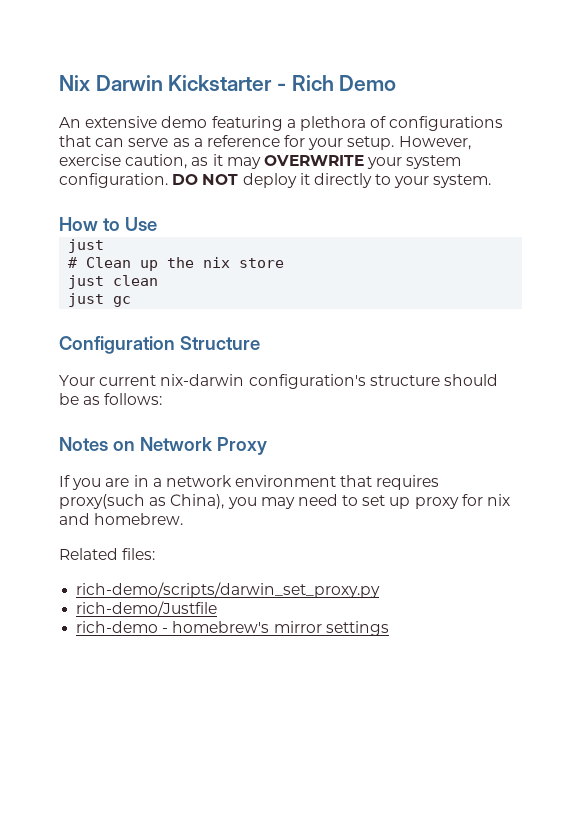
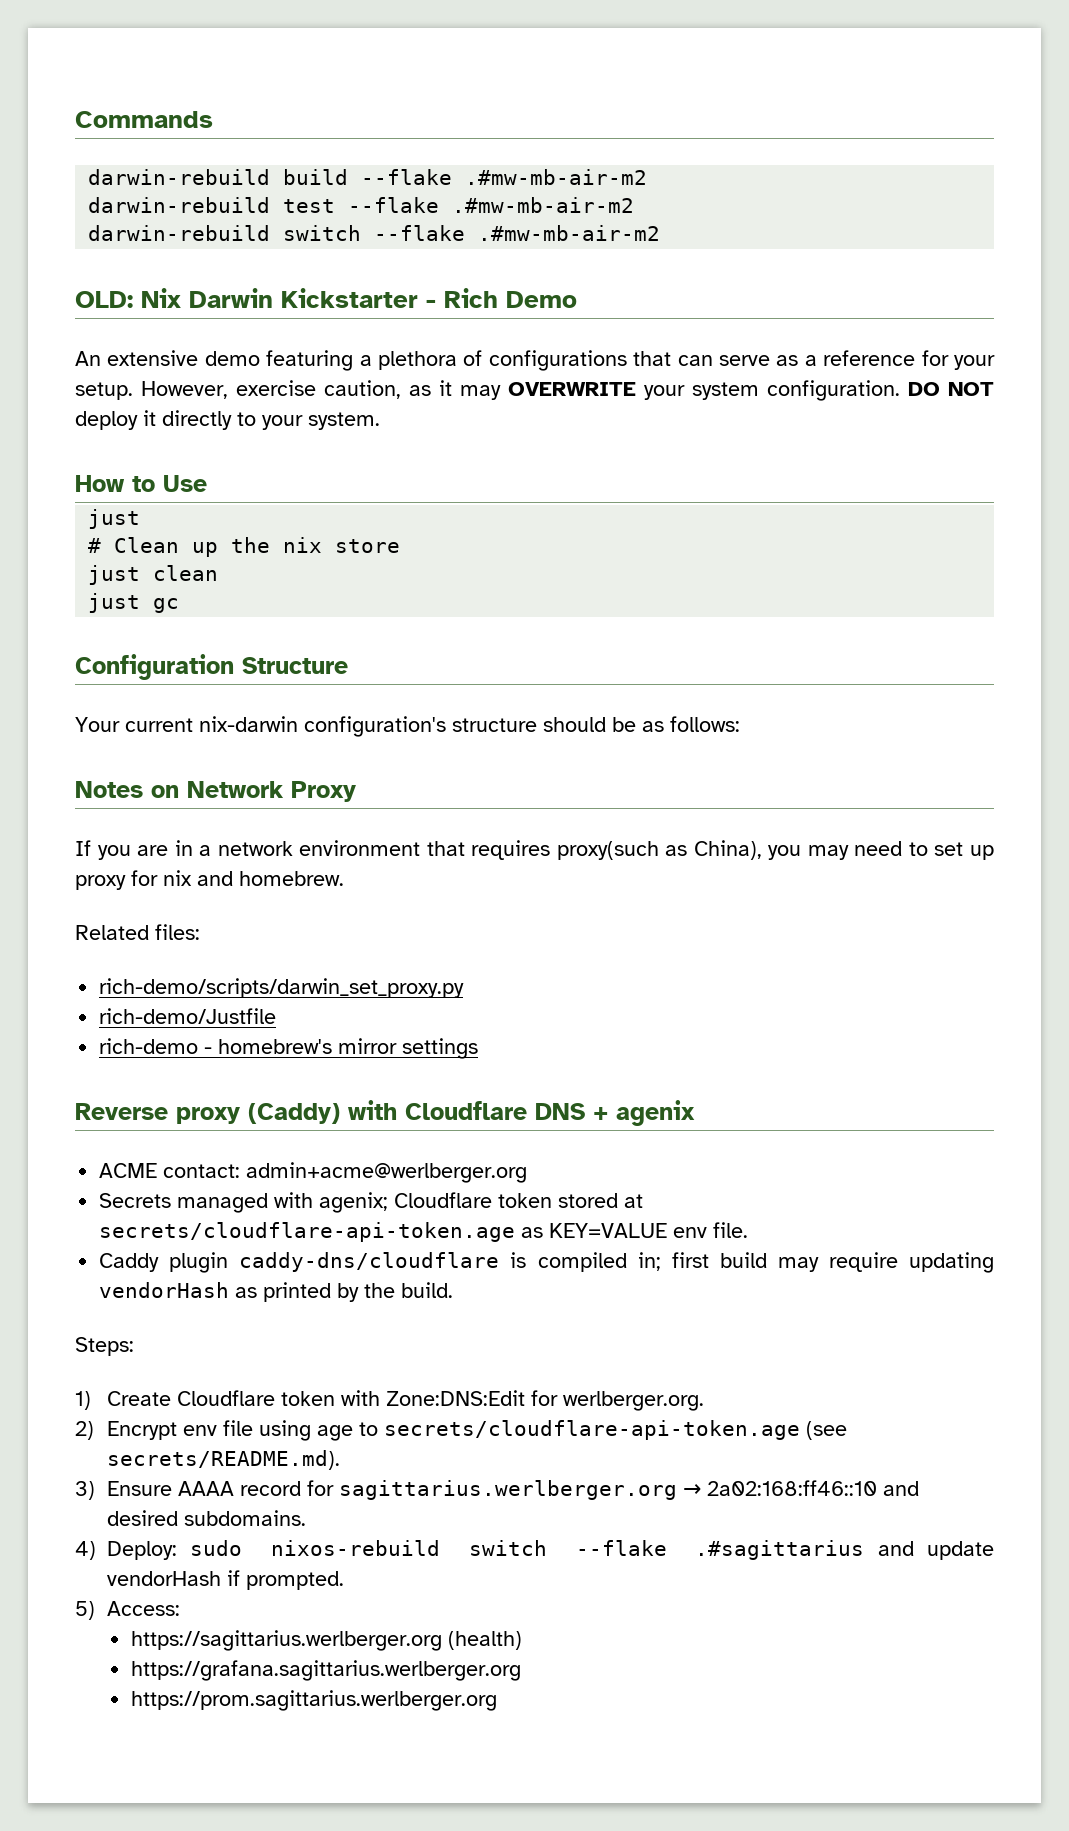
- Nix Darwin Kickstarter - Rich Demo
+ Commands
+ darwin-rebuild build --flake .#mw-mb-air-m2
+ darwin-rebuild test --flake .#mw-mb-air-m2
+ darwin-rebuild switch --flake .#mw-mb-air-m2
+ OLD: Nix Darwin Kickstarter - Rich Demo
+ Reverse proxy (Caddy) with Cloudflare DNS + agenix
+ ACME contact: admin+acme@werlberger.org
+ Secrets managed with agenix; Cloudflare token stored at secrets/cloudflare-api-token.age as KEY=VALUE env file.
+ Caddy plugin caddy-dns/cloudflare is compiled in; first build may require updating vendorHash as printed by the build.
+ Steps:
+ 1) Create Cloudflare token with Zone:DNS:Edit for werlberger.org.
+ 2) Encrypt env file using age to secrets/cloudflare-api-token.age (see secrets/README.md).
+ 3) Ensure AAAA record for sagittarius.werlberger.org → 2a02:168:ff46::10 and desired subdomains.
+ 4) Deploy: sudo nixos-rebuild switch --flake .#sagittarius and update vendorHash if prompted.
+ 5) Access:
+ https://sagittarius.werlberger.org (health)
+ https://grafana.sagittarius.werlberger.org
+ https://prom.sagittarius.werlberger.org

